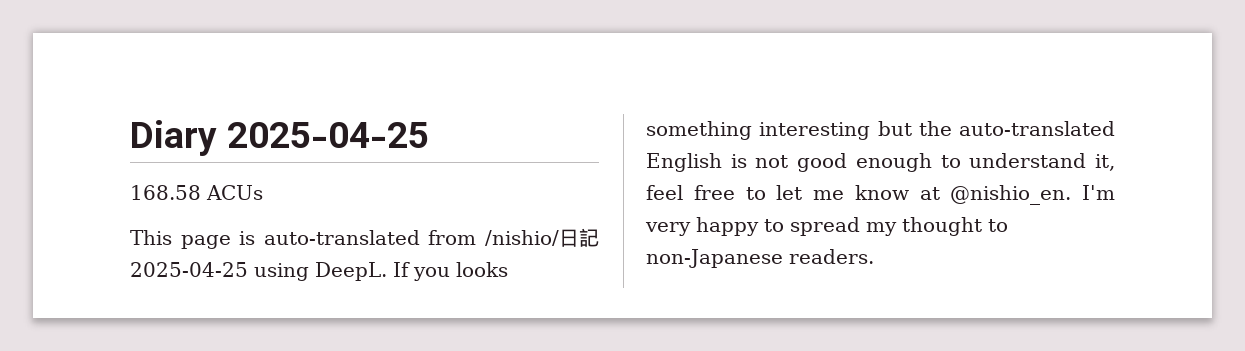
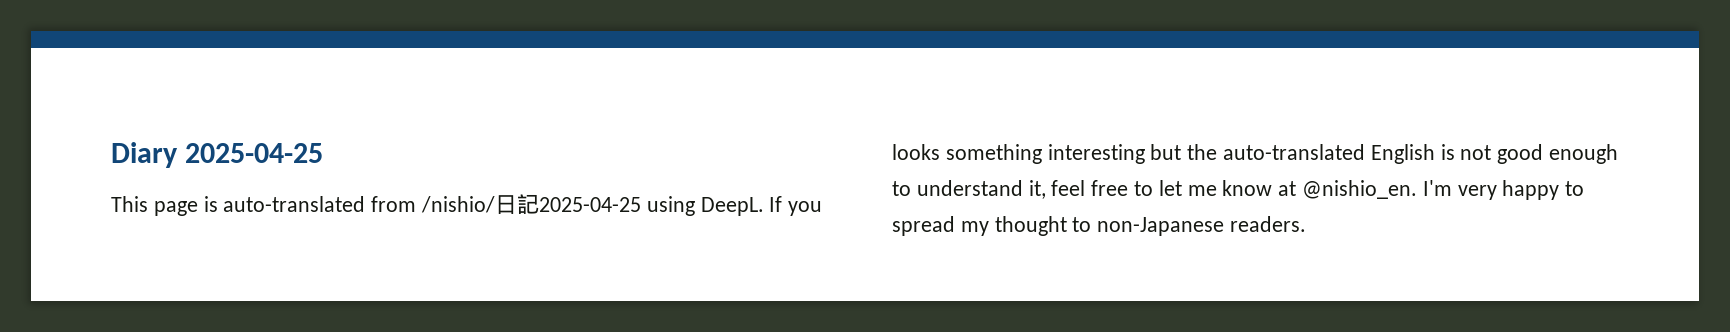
- 168.58 ACUs

